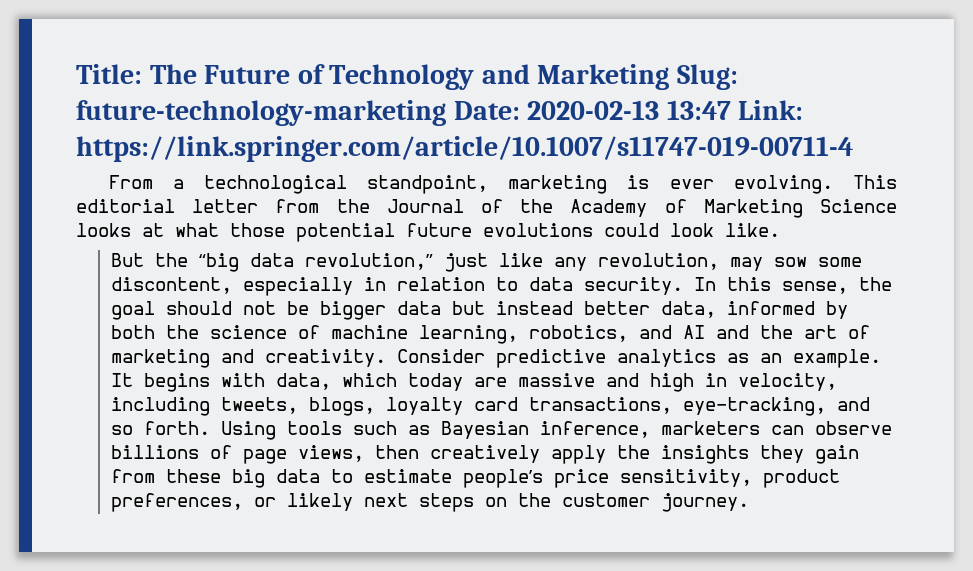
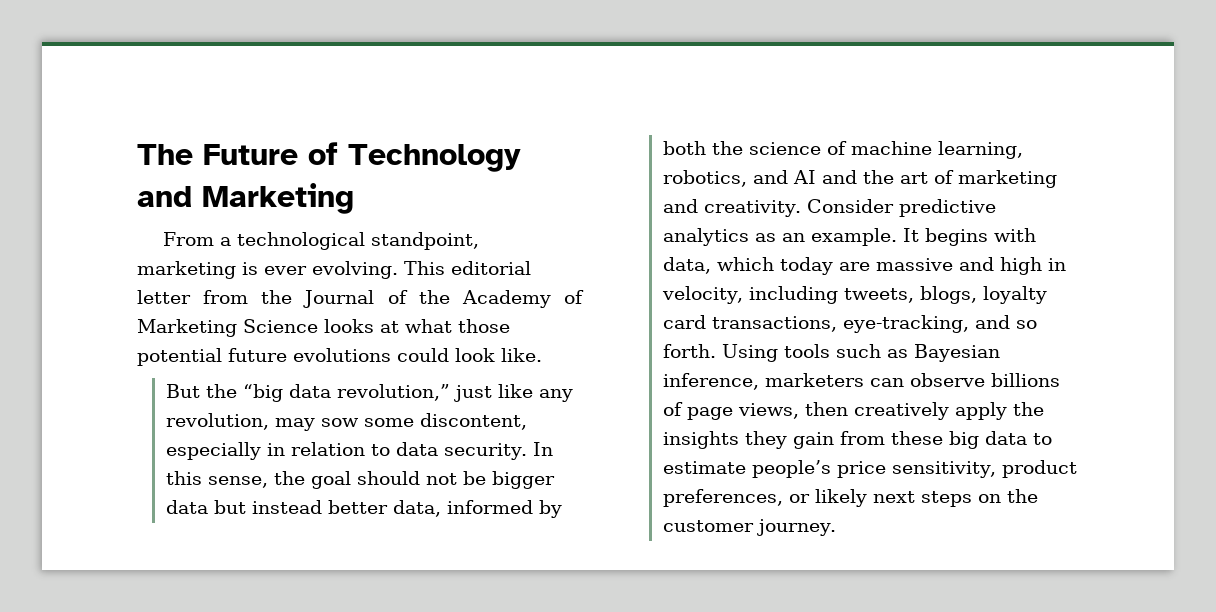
- Title: The Future of Technology and Marketing Slug: future-technology-marketing Date: 2020-02-13 13:47 Link: https://link.springer.com/article/10.1007/s11747-019-00711-4
+ The Future of Technology and Marketing

